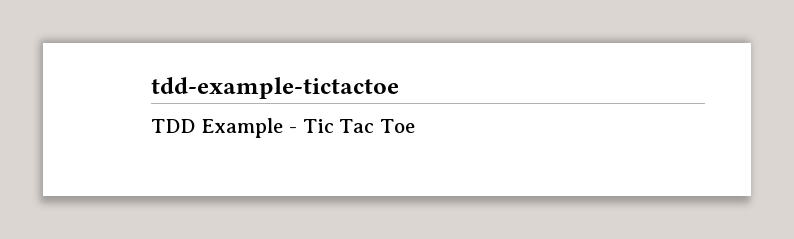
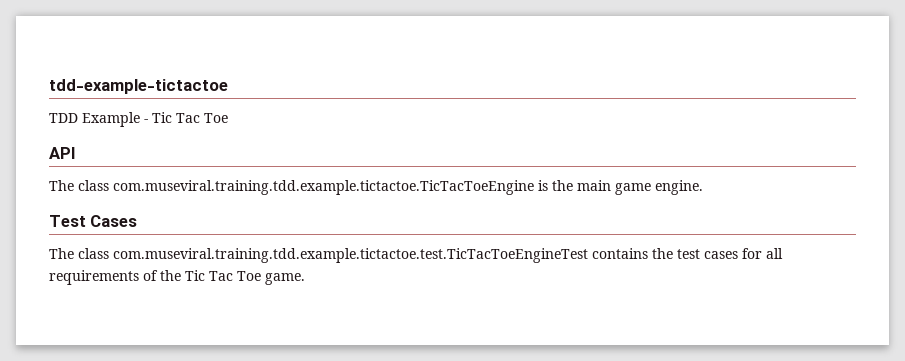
+ API
+ The class com.museviral.training.tdd.example.tictactoe.TicTacToeEngine is the main game engine.
+ Test Cases
+ The class com.museviral.training.tdd.example.tictactoe.test.TicTacToeEngineTest contains the test cases for all requirements of the Tic Tac Toe game.

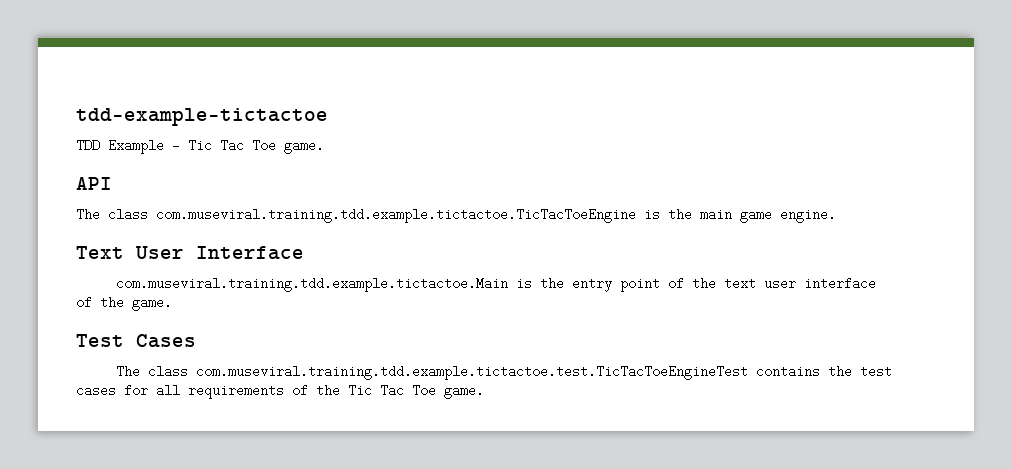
- TDD Example - Tic Tac Toe
+ TDD Example - Tic Tac Toe game.
+ Text User Interface
+ com.museviral.training.tdd.example.tictactoe.Main is the entry point of the text user interface of the game.

